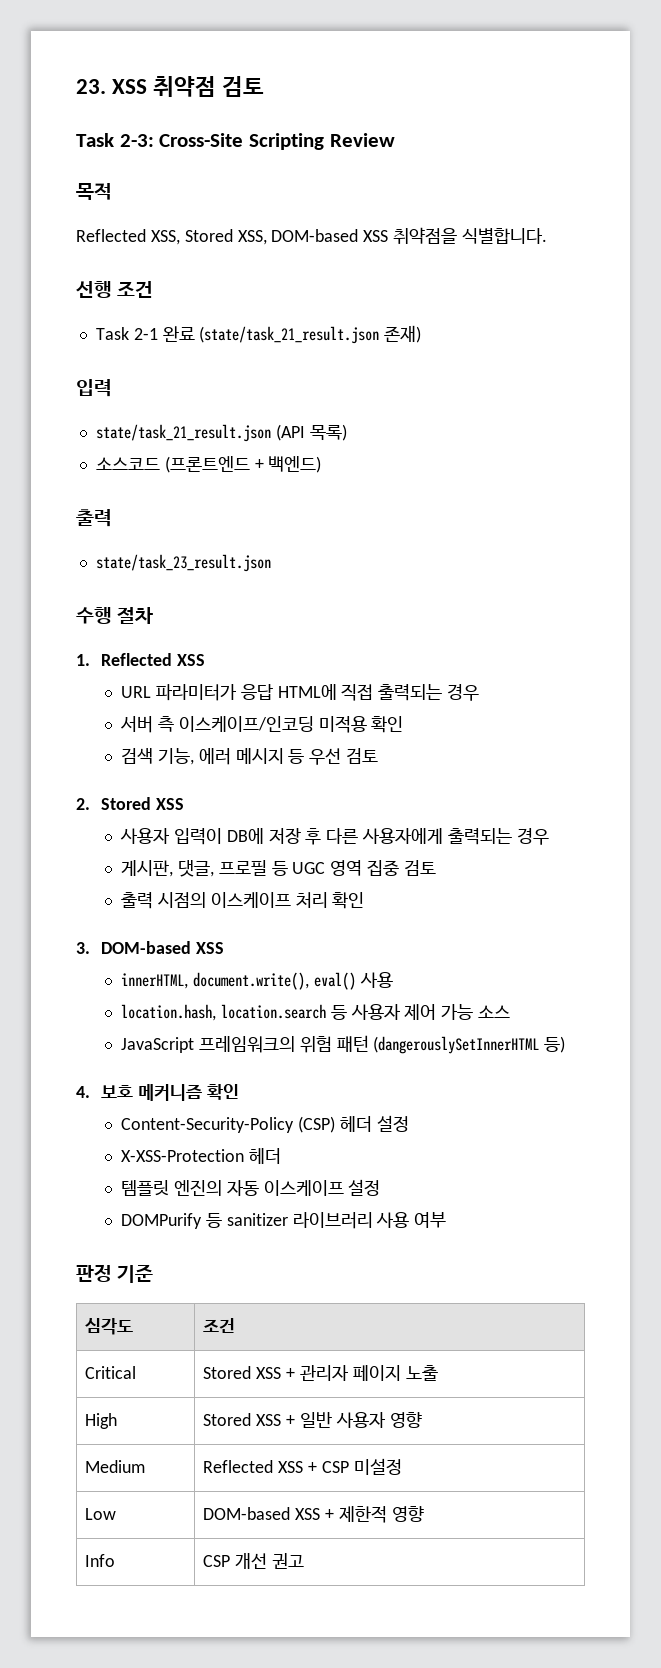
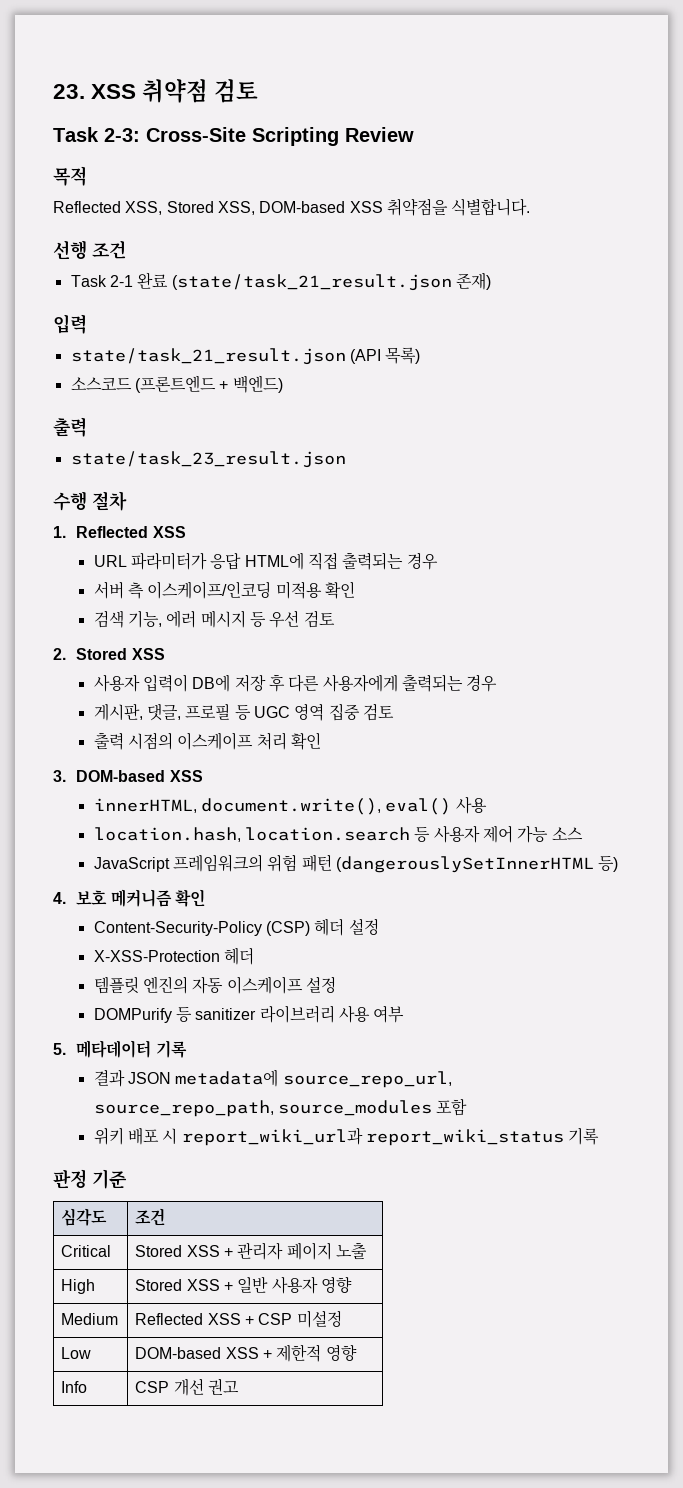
+ 5. 메타데이터 기록
+ 결과 JSON metadata에 source_repo_url, source_repo_path, source_modules 포함
+ 위키 배포 시 report_wiki_url과 report_wiki_status 기록

